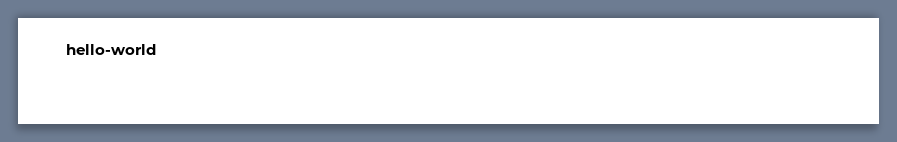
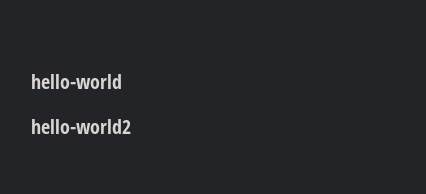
+ hello-world2

